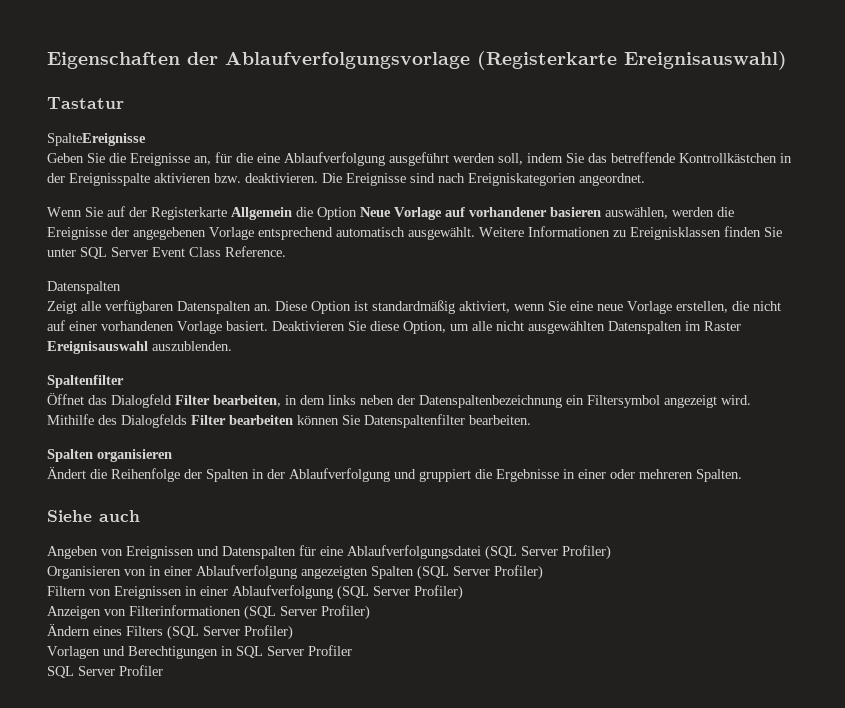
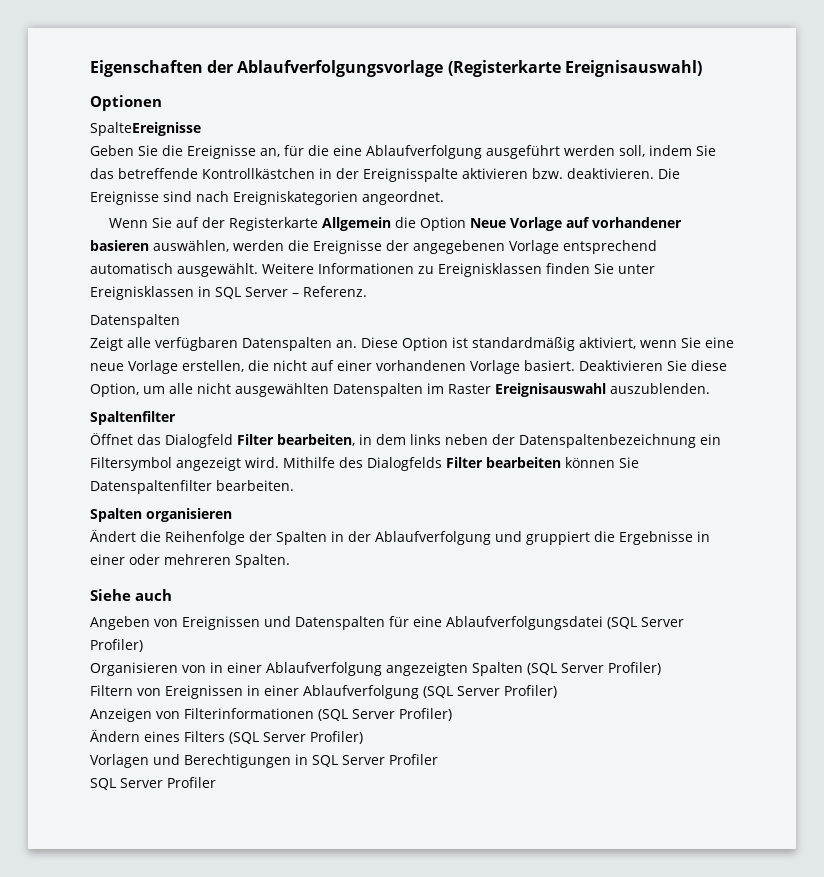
- Tastatur
+ Optionen
- Weitere Informationen zu Ereignisklassen finden Sie unter SQL Server Event Class Reference.
+ Weitere Informationen zu Ereignisklassen finden Sie unter Ereignisklassen in SQL Server – Referenz.

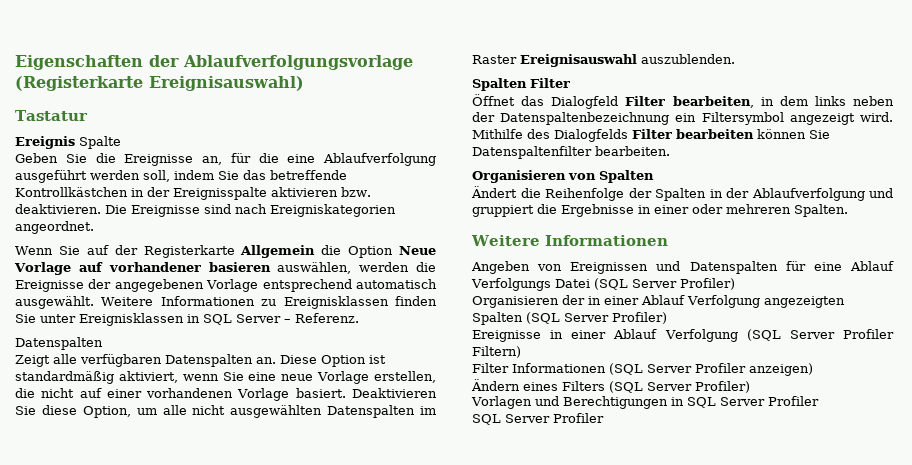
- Optionen
- SpalteEreignisse
+ Tastatur
+ Ereignis Spalte
- Spaltenfilter
+ Spalten Filter
- Spalten organisieren
+ Organisieren von Spalten
  Ändert die Reihenfolge der Spalten in der Ablaufverfolgung und gruppiert die Ergebnisse in einer oder mehreren Spalten.
- Siehe auch
+ Weitere Informationen
- Angeben von Ereignissen und Datenspalten für eine Ablaufverfolgungsdatei (SQL Server Profiler)
+ Angeben von Ereignissen und Datenspalten für eine Ablauf Verfolgungs Datei (SQL Server Profiler)
- Organisieren von in einer Ablaufverfolgung angezeigten Spalten (SQL Server Profiler)
+ Organisieren der in einer Ablauf Verfolgung angezeigten Spalten (SQL Server Profiler)
- Filtern von Ereignissen in einer Ablaufverfolgung (SQL Server Profiler)
- Anzeigen von Filterinformationen (SQL Server Profiler)
+ Ereignisse in einer Ablauf Verfolgung (SQL Server Profiler Filtern)
+ Filter Informationen (SQL Server Profiler anzeigen)

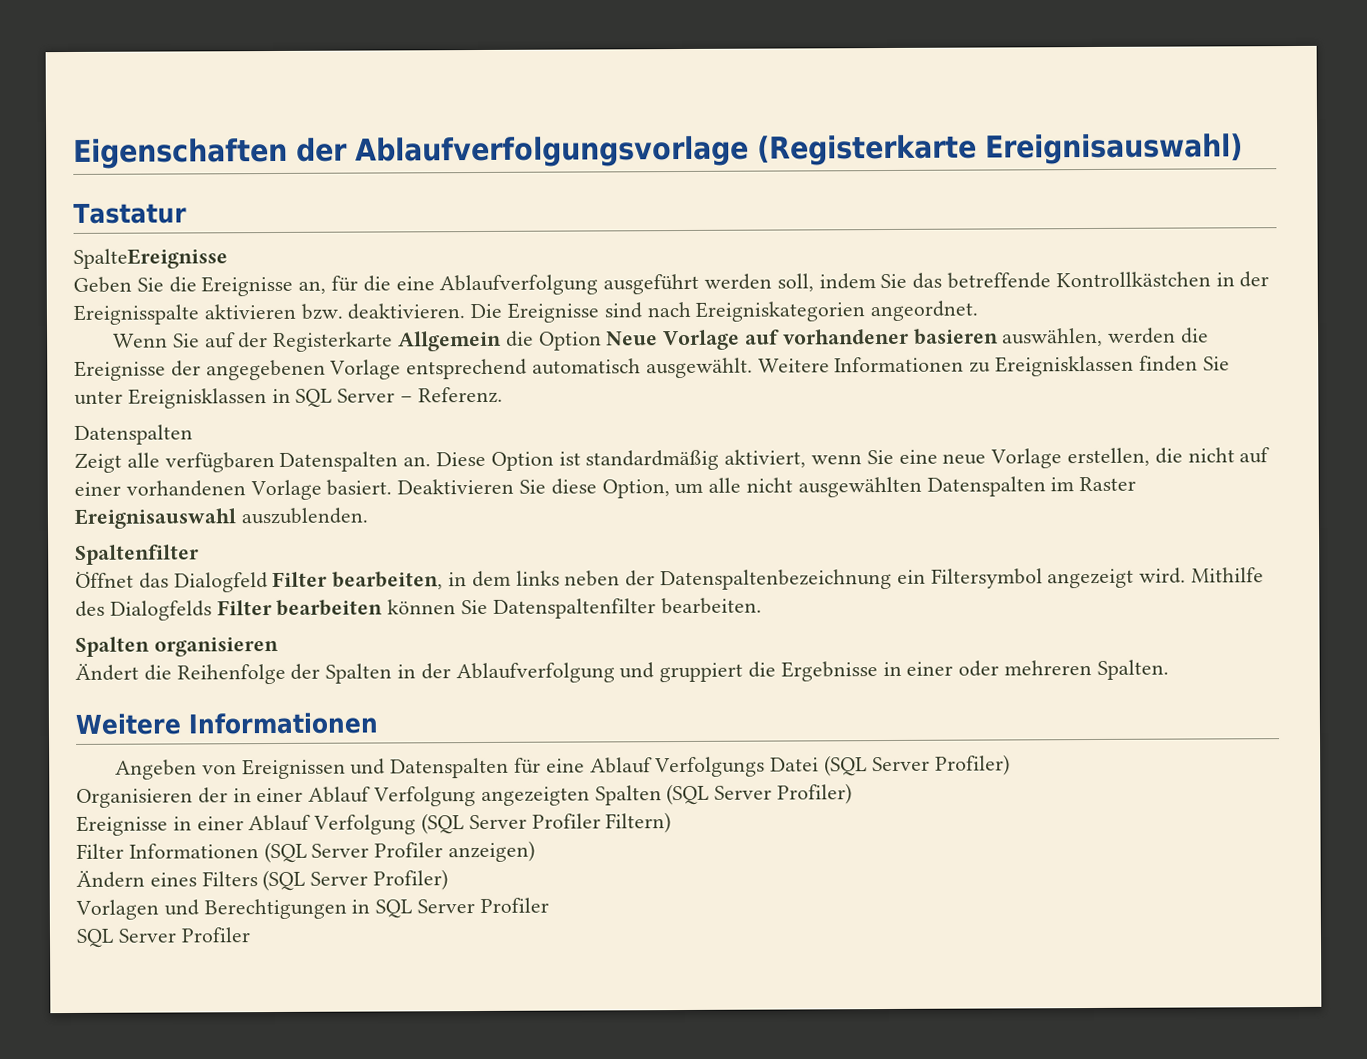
- Ereignis Spalte
+ SpalteEreignisse
- Spalten Filter
+ Spaltenfilter
- Organisieren von Spalten
+ Spalten organisieren

